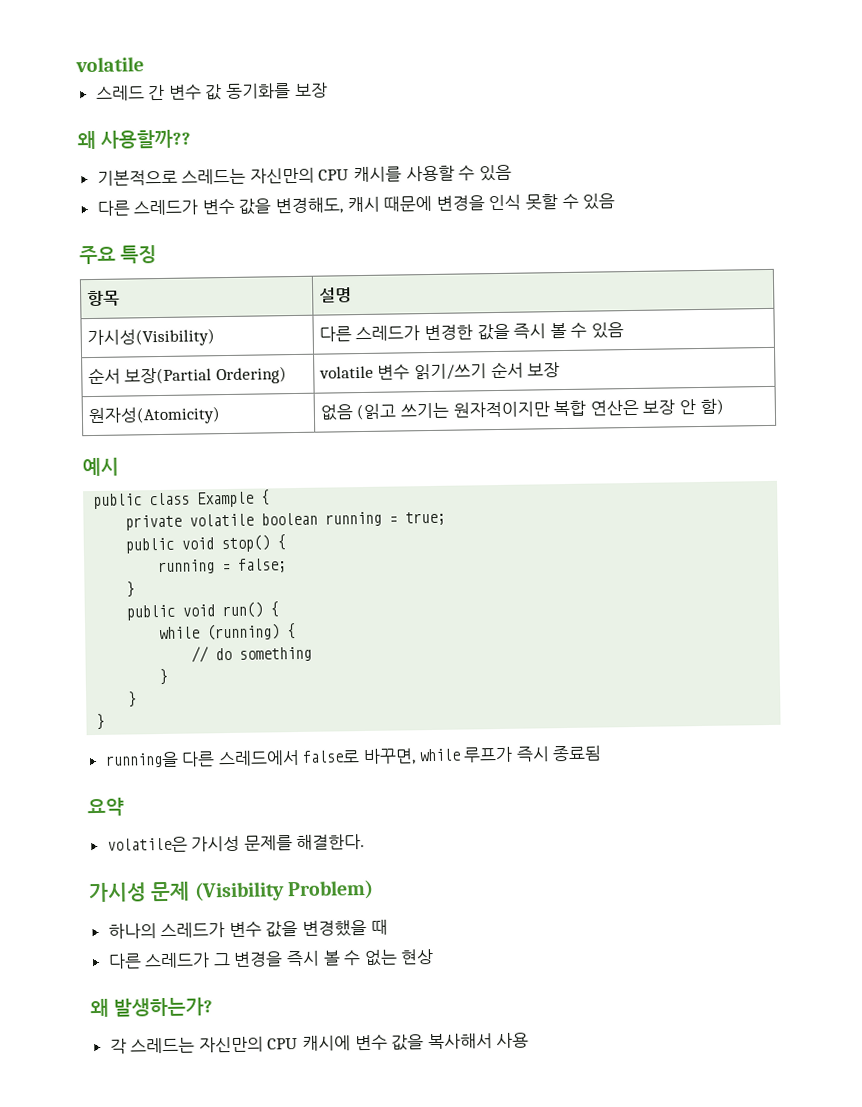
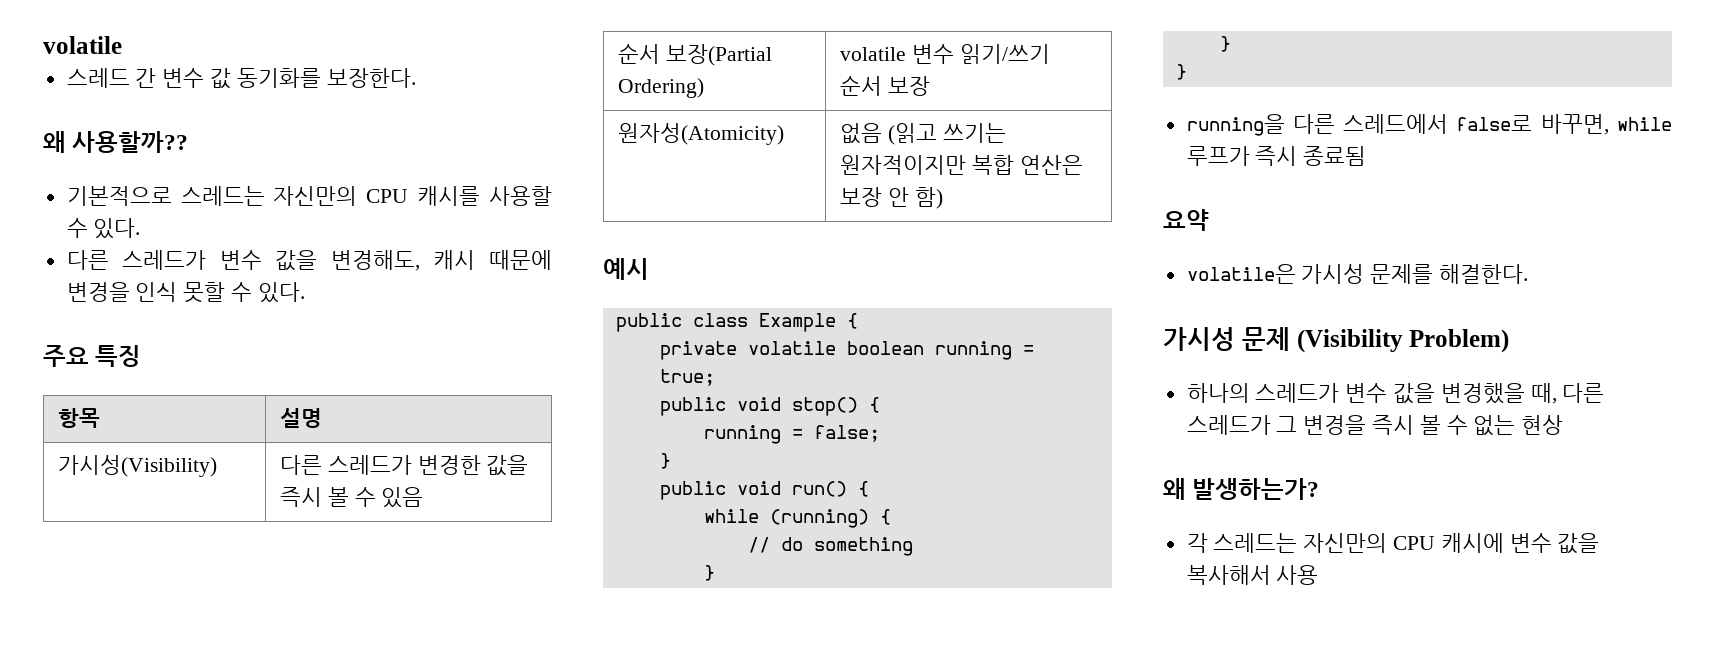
- 스레드 간 변수 값 동기화를 보장
+ 스레드 간 변수 값 동기화를 보장한다.
- 기본적으로 스레드는 자신만의 CPU 캐시를 사용할 수 있음
+ 기본적으로 스레드는 자신만의 CPU 캐시를 사용할 수 있다.
- 다른 스레드가 변수 값을 변경해도, 캐시 때문에 변경을 인식 못할 수 있음
+ 다른 스레드가 변수 값을 변경해도, 캐시 때문에 변경을 인식 못할 수 있다.
- 하나의 스레드가 변수 값을 변경했을 때
- 다른 스레드가 그 변경을 즉시 볼 수 없는 현상
+ 하나의 스레드가 변수 값을 변경했을 때, 다른 스레드가 그 변경을 즉시 볼 수 없는 현상

